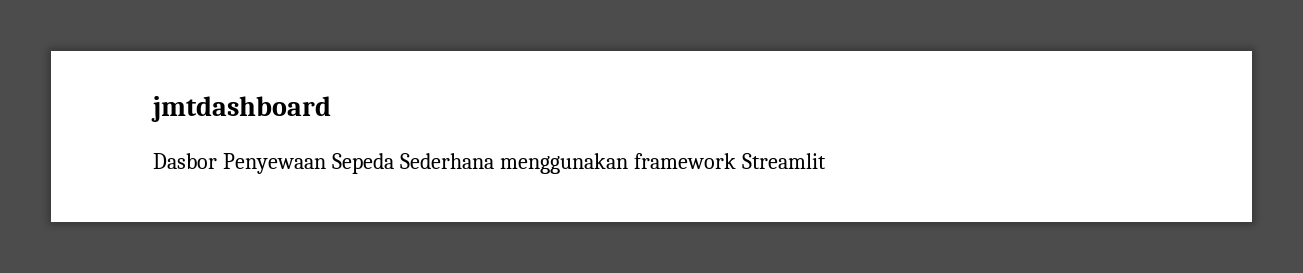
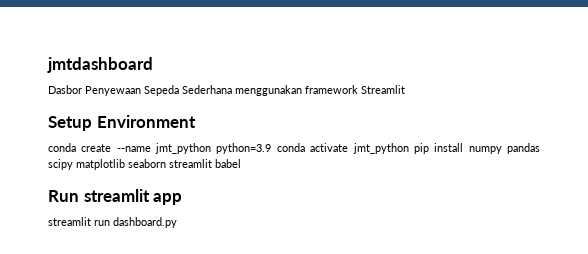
+ Setup Environment
+ conda create --name jmt_python python=3.9 conda activate jmt_python pip install numpy pandas scipy matplotlib seaborn streamlit babel
+ Run streamlit app
+ streamlit run dashboard.py

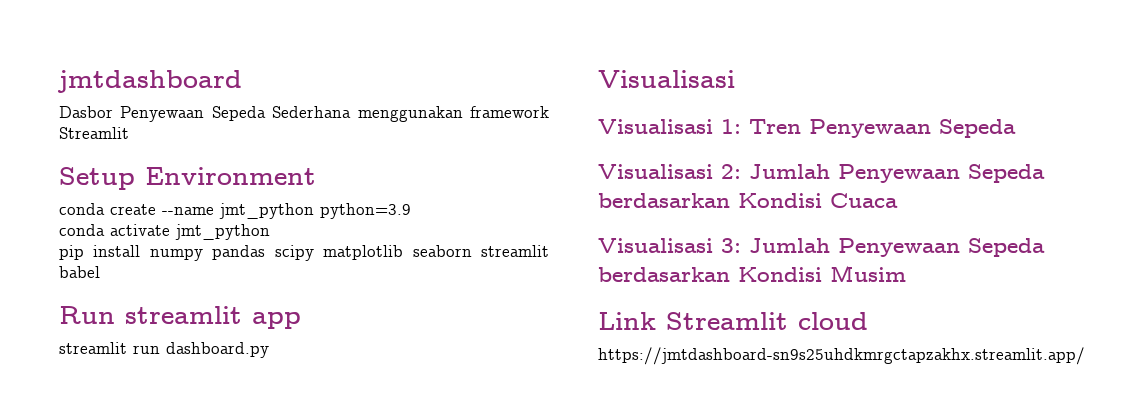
- conda create --name jmt_python python=3.9 conda activate jmt_python pip install numpy pandas scipy matplotlib seaborn streamlit babel
+ conda create --name jmt_python python=3.9
+ conda activate jmt_python
+ pip install numpy pandas scipy matplotlib seaborn streamlit babel
  streamlit run dashboard.py
+ Visualisasi
+ Visualisasi 1: Tren Penyewaan Sepeda
+ Visualisasi 2: Jumlah Penyewaan Sepeda berdasarkan Kondisi Cuaca
+ Visualisasi 3: Jumlah Penyewaan Sepeda berdasarkan Kondisi Musim
+ Link Streamlit cloud
+ https://jmtdashboard-sn9s25uhdkmrgctapzakhx.streamlit.app/

